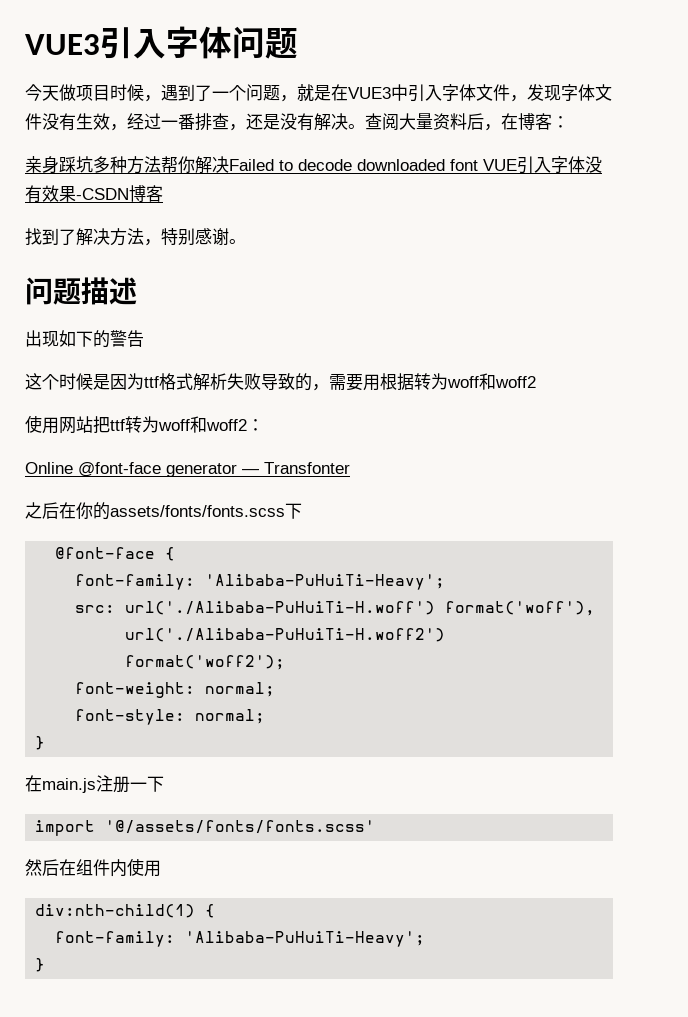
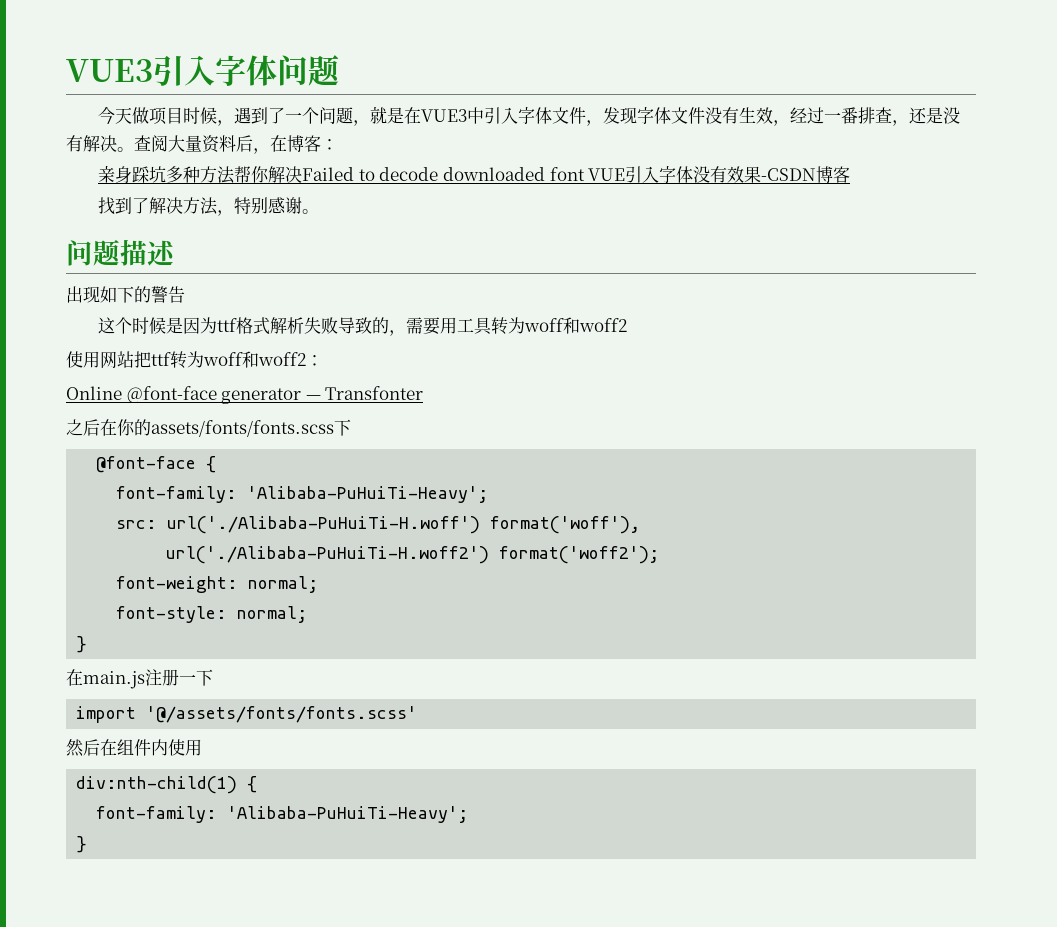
- 这个时候是因为ttf格式解析失败导致的，需要用根据转为woff和woff2
+ 这个时候是因为ttf格式解析失败导致的，需要用工具转为woff和woff2

